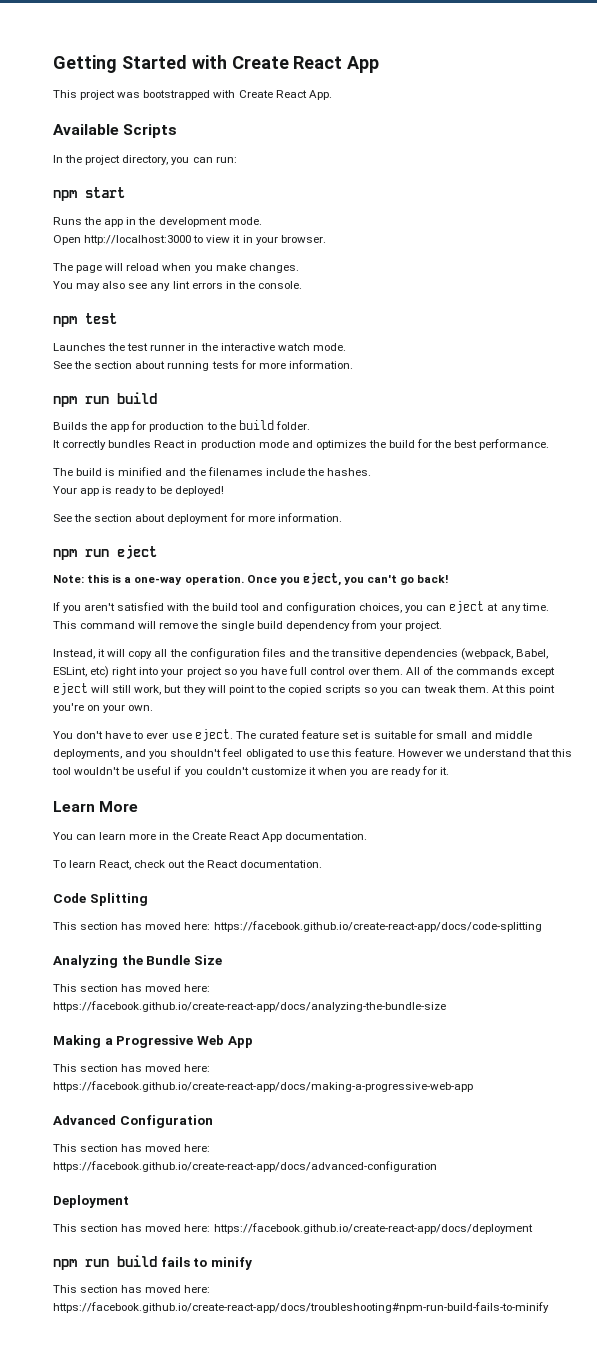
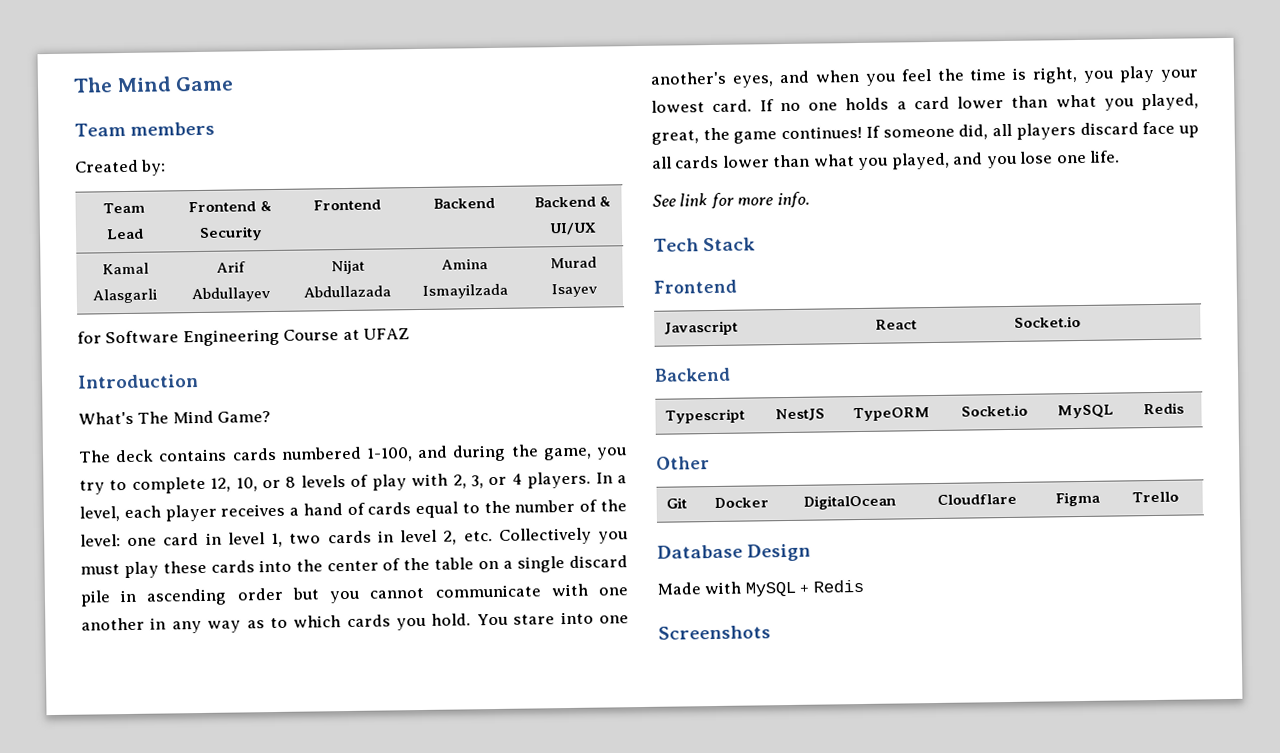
- Getting Started with Create React App
- This project was bootstrapped with Create React App.
- Available Scripts
- In the project directory, you can run:
- npm start
- Runs the app in the development mode.
- Open http://localhost:3000 to view it in your browser.
- The page will reload when you make changes.
- You may also see any lint errors in the console.
- npm test
- Launches the test runner in the interactive watch mode.
- See the section about running tests for more information.
- npm run build
- Builds the app for production to the build folder.
- It correctly bundles React in production mode and optimizes the build for the best performance.
- The build is minified and the filenames include the hashes.
- Your app is ready to be deployed!
- See the section about deployment for more information.
- npm run eject
- Note: this is a one-way operation. Once you eject, you can't go back!
- If you aren't satisfied with the build tool and configuration choices, you can eject at any time. This command will remove the single build dependency from your project.
- Instead, it will copy all the configuration files and the transitive dependencies (webpack, Babel, ESLint, etc) right into your project so you have full control over them. All of the commands except eject will still work, but they will point to the copied scripts so you can tweak them. At this point you're on your own.
- You don't have to ever use eject. The curated feature set is suitable for small and middle deployments, and you shouldn't feel obligated to use this feature. However we understand that this tool wouldn't be useful if you couldn't customize it when you are ready for it.
- Learn More
- You can learn more in the Create React App documentation.
- To learn React, check out the React documentation.
- Code Splitting
- This section has moved here: https://facebook.github.io/create-react-app/docs/code-splitting
- Analyzing the Bundle Size
- This section has moved here: https://facebook.github.io/create-react-app/docs/analyzing-the-bundle-size
- Making a Progressive Web App
- This section has moved here: https://facebook.github.io/create-react-app/docs/making-a-progressive-web-app
- Advanced Configuration
- This section has moved here: https://facebook.github.io/create-react-app/docs/advanced-configuration
- Deployment
- This section has moved here: https://facebook.github.io/create-react-app/docs/deployment
- npm run build fails to minify
- This section has moved here: https://facebook.github.io/create-react-app/docs/troubleshooting#npm-run-build-fails-to-minify
+ The Mind Game
+ Team members
+ Created by:
+ Team Lead | Frontend & Security | Frontend | Backend | Backend & UI/UX
+ Kamal Alasgarli | Arif Abdullayev | Nijat Abdullazada | Amina Ismayilzada | Murad Isayev
+ for Software Engineering Course at UFAZ
+ Introduction
+ What's The Mind Game?
+ The deck contains cards numbered 1-100, and during the game, you try to complete 12, 10, or 8 levels of play with 2, 3, or 4 players. In a level, each player receives a hand of cards equal to the number of the level: one card in level 1, two cards in level 2, etc. Collectively you must play these cards into the center of the table on a single discard pile in ascending order but you cannot communicate with one another in any way as to which cards you hold. You stare into one another's eyes, and when you feel the time is right, you play your lowest card. If no one holds a card lower than what you played, great, the game continues! If someone did, all players discard face up all cards lower than what you played, and you lose one life.
+ See link for more info.
+ Tech Stack
+ Frontend
+ Javascript | React | Socket.io
+ Backend
+ Typescript | NestJS | TypeORM | Socket.io | MySQL | Redis
+ Other
+ Git | Docker | DigitalOcean | Cloudflare | Figma | Trello
+ Database Design
+ Made with MySQL + Redis
+ Screenshots

